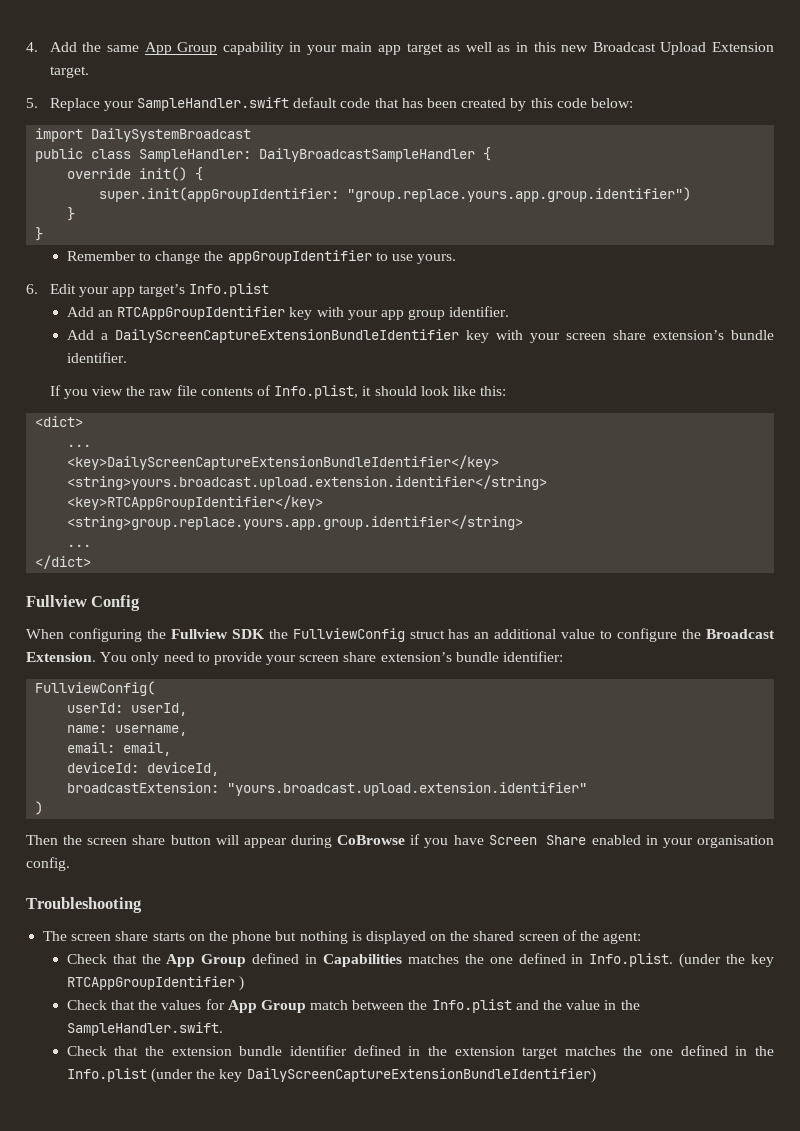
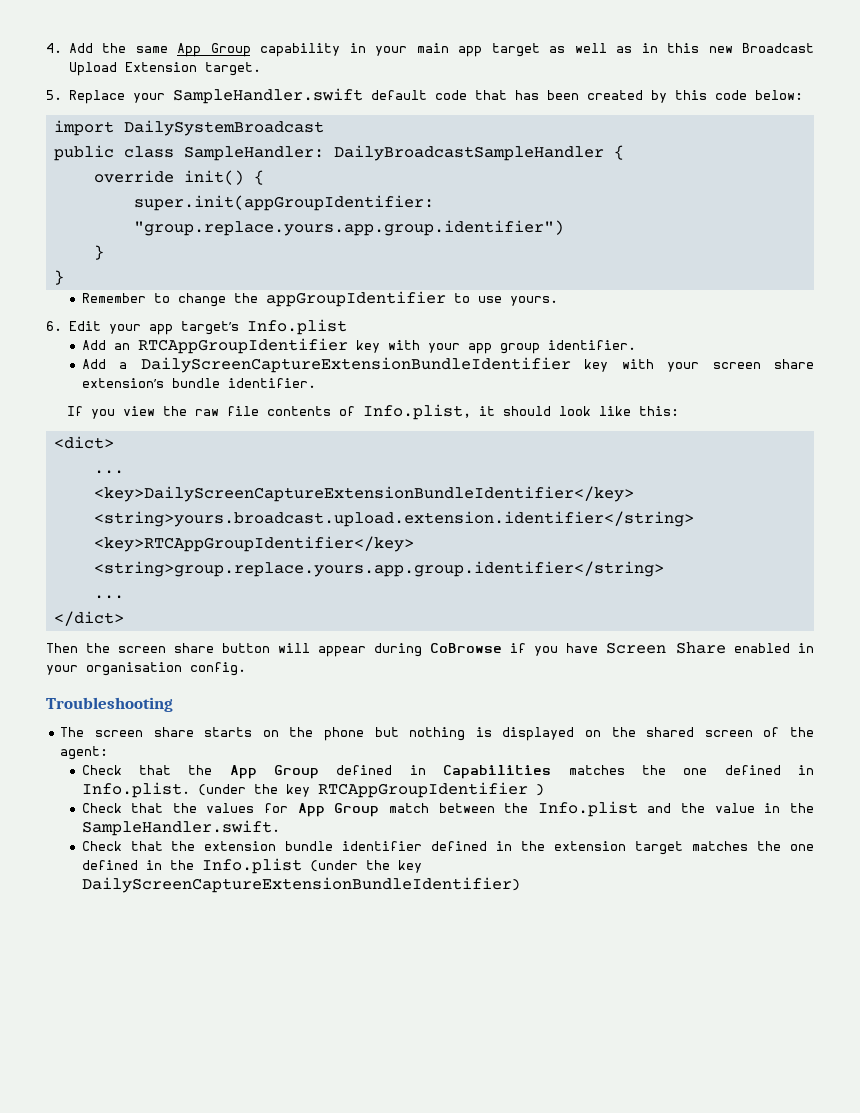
- Fullview Config
- When configuring the Fullview SDK the FullviewConfig struct has an additional value to configure the Broadcast Extension. You only need to provide your screen share extension’s bundle identifier:
- FullviewConfig(
- userId: userId,
- name: username,
- email: email,
- deviceId: deviceId,
- broadcastExtension: "yours.broadcast.upload.extension.identifier"
- )

